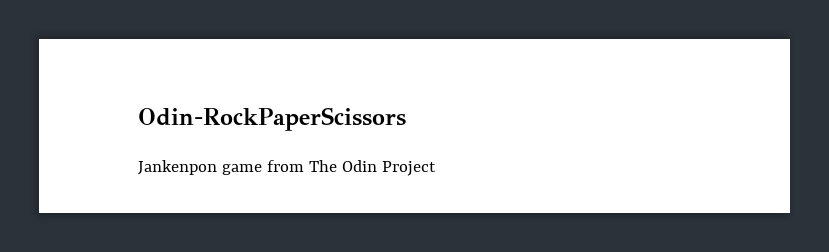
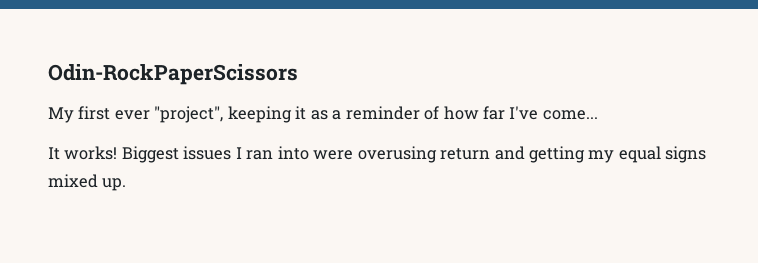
- Jankenpon game from The Odin Project
+ My first ever "project", keeping it as a reminder of how far I've come...
+ It works! Biggest issues I ran into were overusing return and getting my equal signs mixed up.

